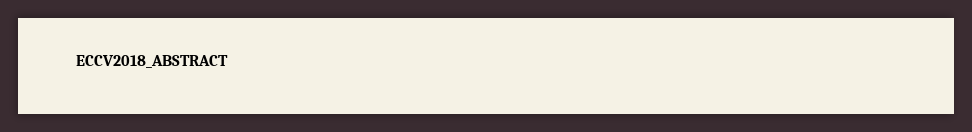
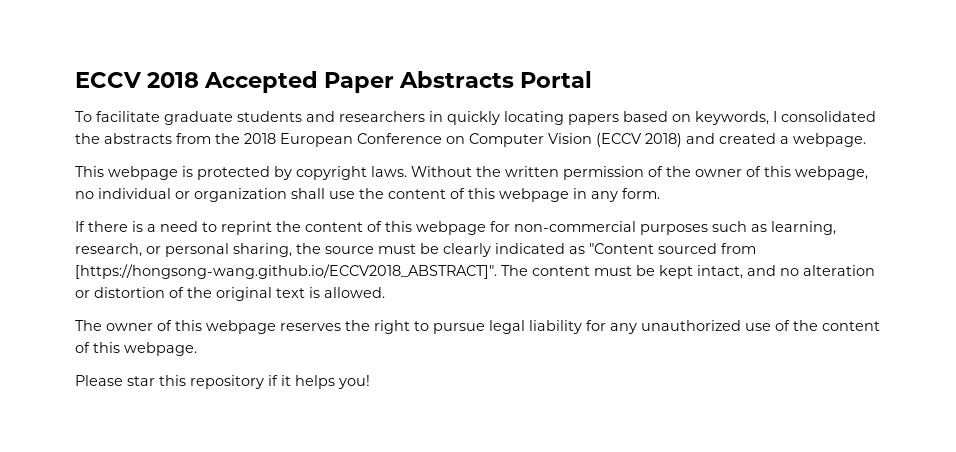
- ECCV2018_ABSTRACT
+ ECCV 2018 Accepted Paper Abstracts Portal
+ To facilitate graduate students and researchers in quickly locating papers based on keywords, I consolidated the abstracts from the 2018 European Conference on Computer Vision (ECCV 2018) and created a webpage.
+ This webpage is protected by copyright laws. Without the written permission of the owner of this webpage, no individual or organization shall use the content of this webpage in any form.
+ If there is a need to reprint the content of this webpage for non-commercial purposes such as learning, research, or personal sharing, the source must be clearly indicated as "Content sourced from [https://hongsong-wang.github.io/ECCV2018_ABSTRACT]". The content must be kept intact, and no alteration or distortion of the original text is allowed.
+ The owner of this webpage reserves the right to pursue legal liability for any unauthorized use of the content of this webpage.
+ Please star this repository if it helps you!

